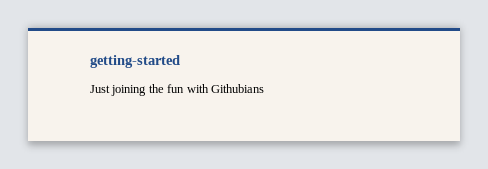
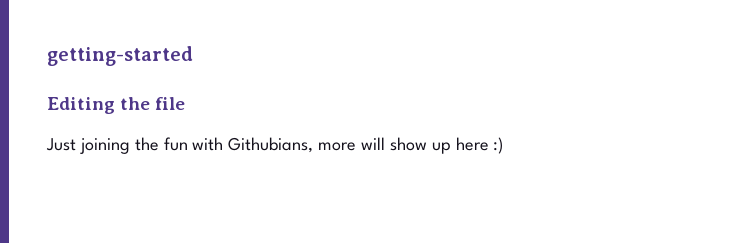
+ Editing the file
- Just joining the fun with Githubians
+ Just joining the fun with Githubians, more will show up here :)

